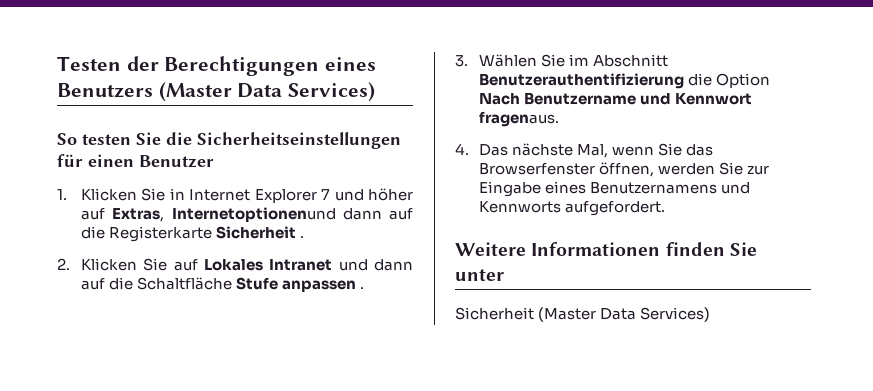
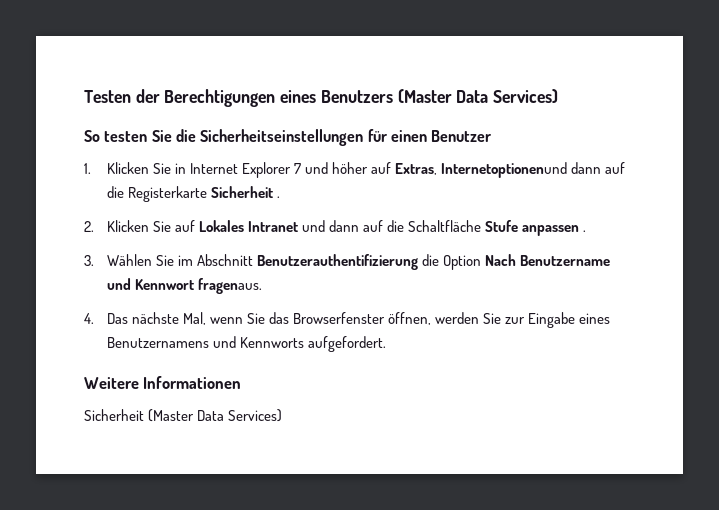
- Weitere Informationen finden Sie unter
+ Weitere Informationen

